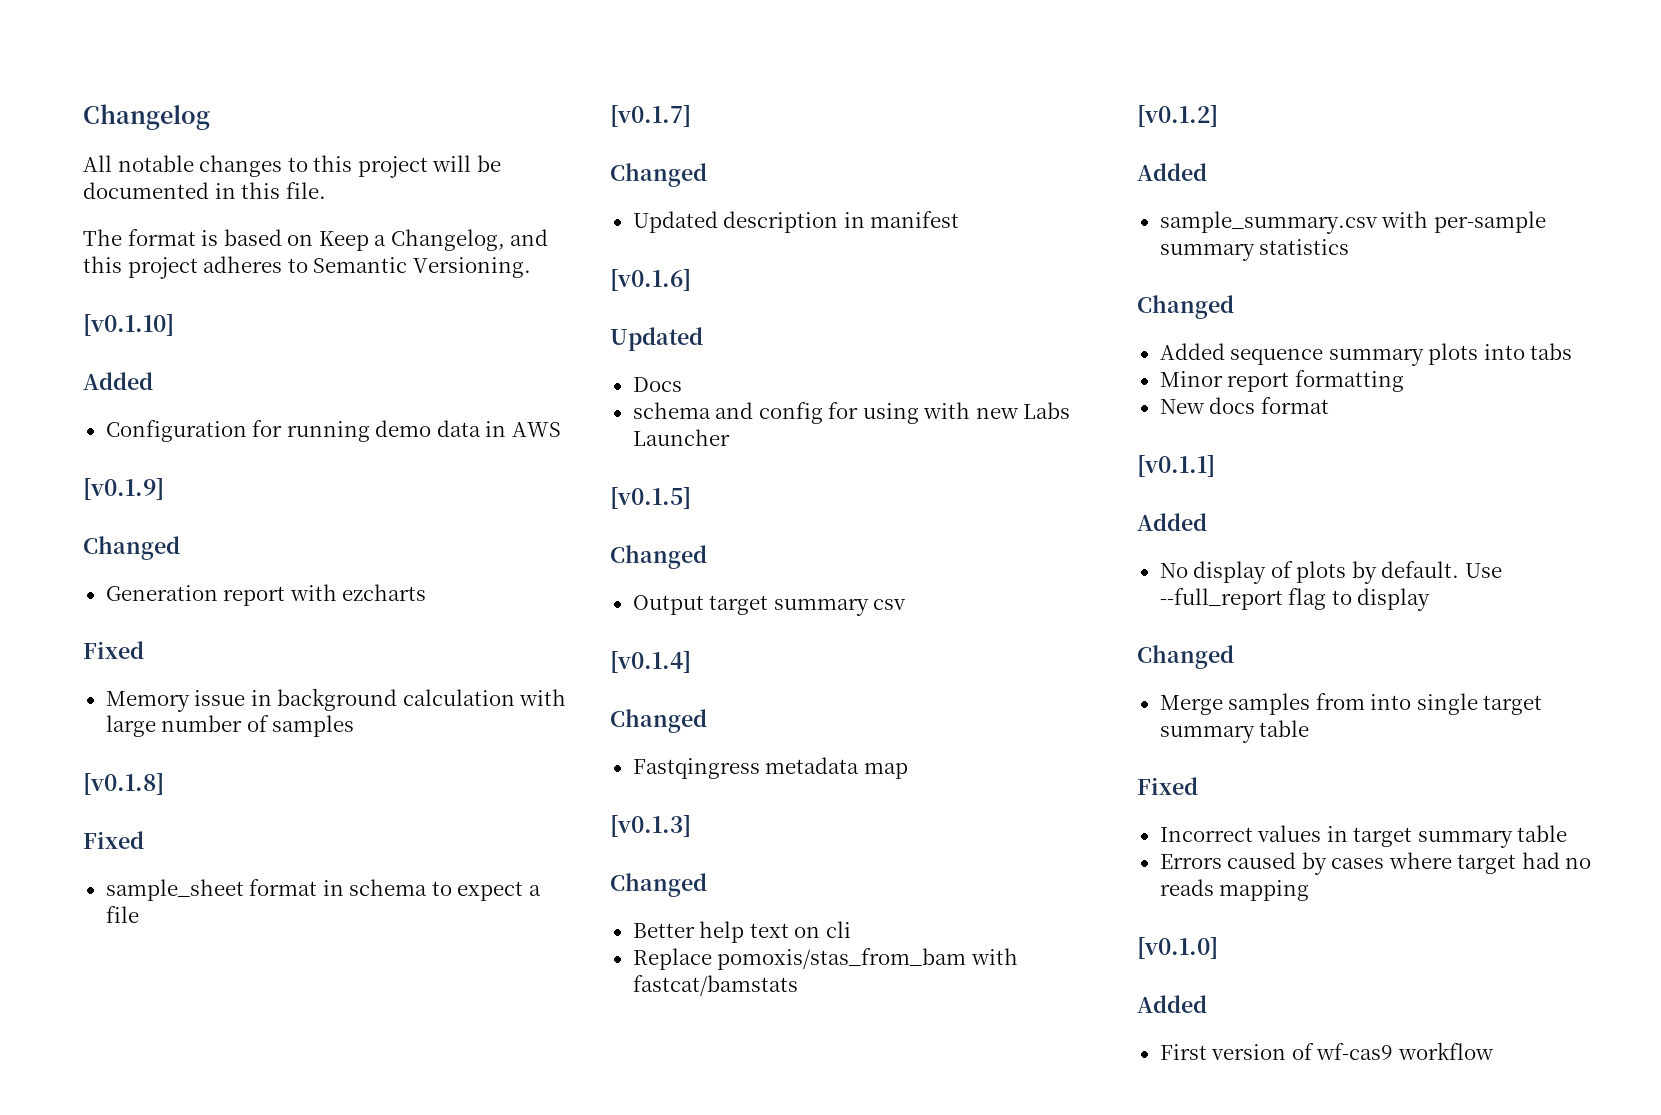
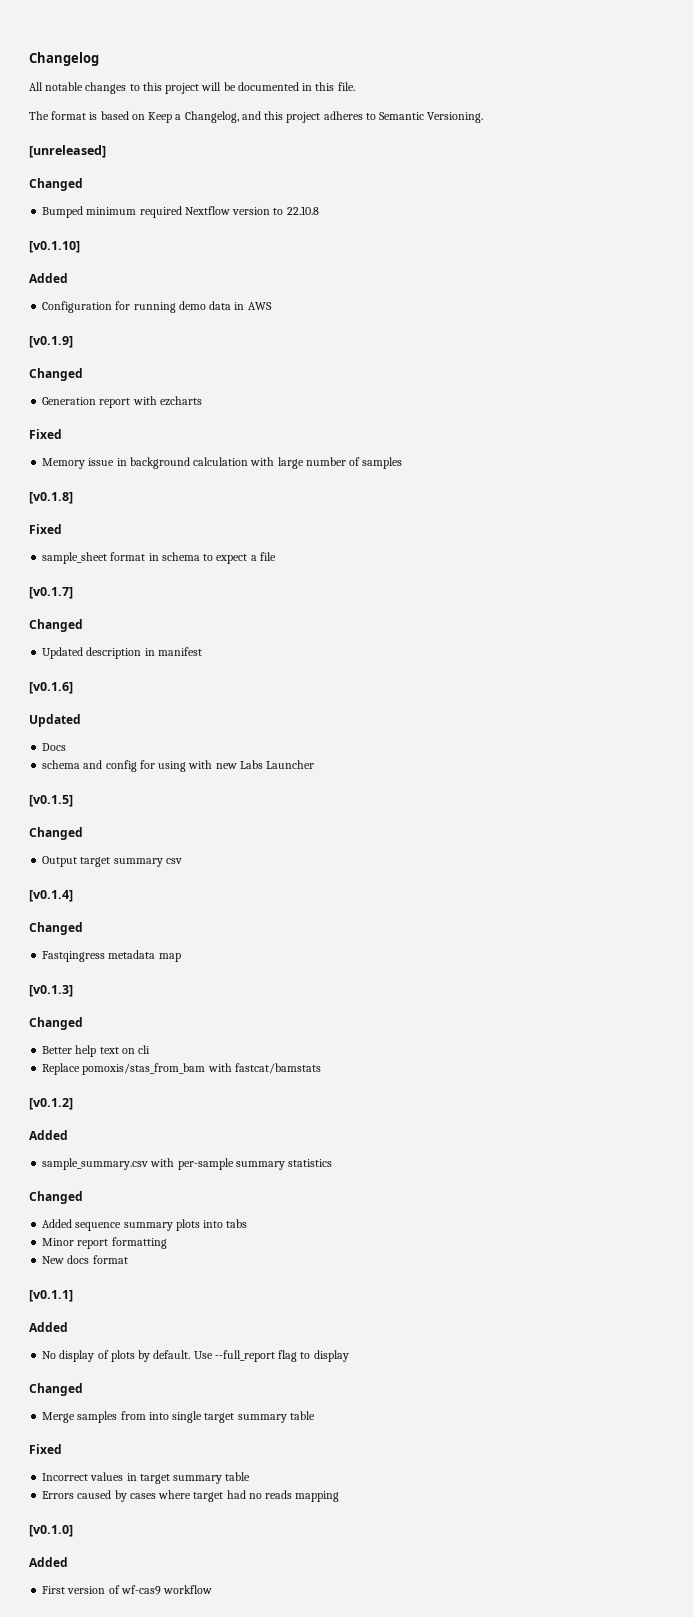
+ [unreleased]
+ Changed
+ Bumped minimum required Nextflow version to 22.10.8

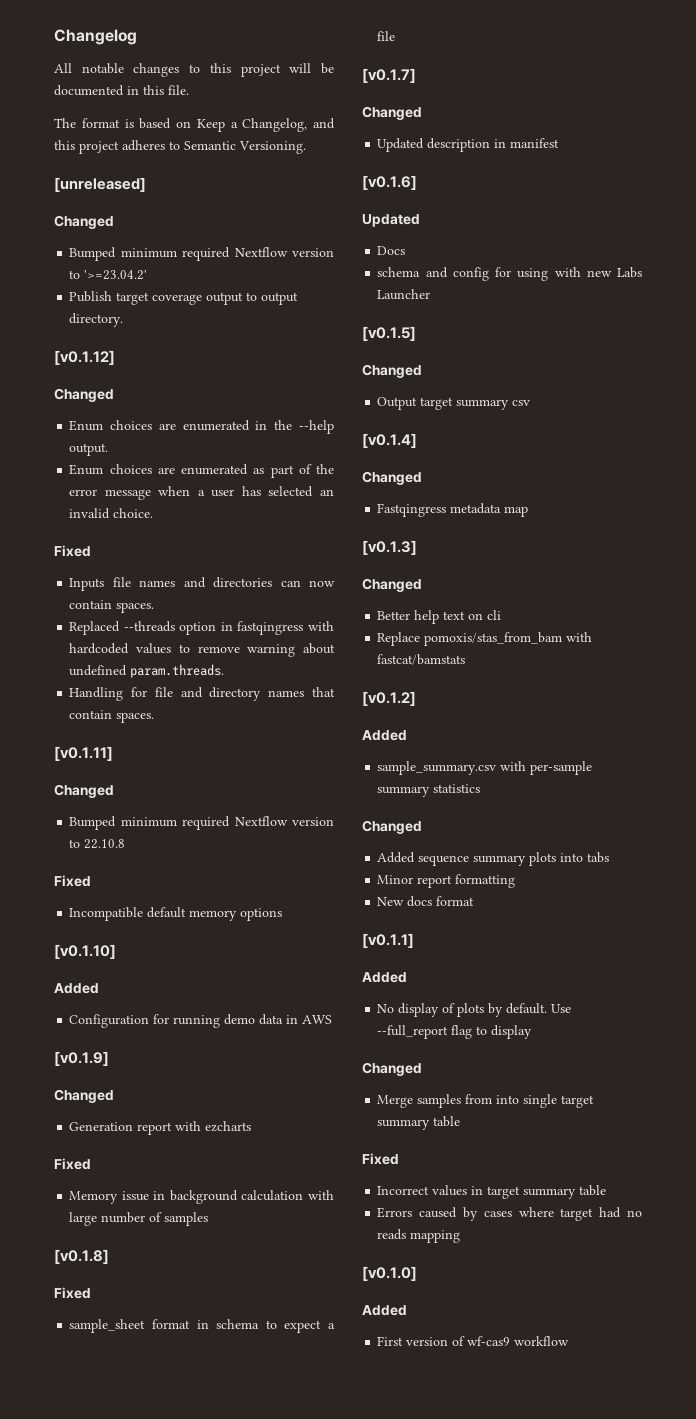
+ Bumped minimum required Nextflow version to '>=23.04.2'
+ Publish target coverage output to output directory.
+ [v0.1.12]
+ Changed
+ Enum choices are enumerated in the --help output.
+ Enum choices are enumerated as part of the error message when a user has selected an invalid choice.
+ Fixed
+ Inputs file names and directories can now contain spaces.
+ Replaced --threads option in fastqingress with hardcoded values to remove warning about undefined param.threads.
+ Handling for file and directory names that contain spaces.
+ [v0.1.11]
+ Changed
  Bumped minimum required Nextflow version to 22.10.8
+ Fixed
+ Incompatible default memory options

